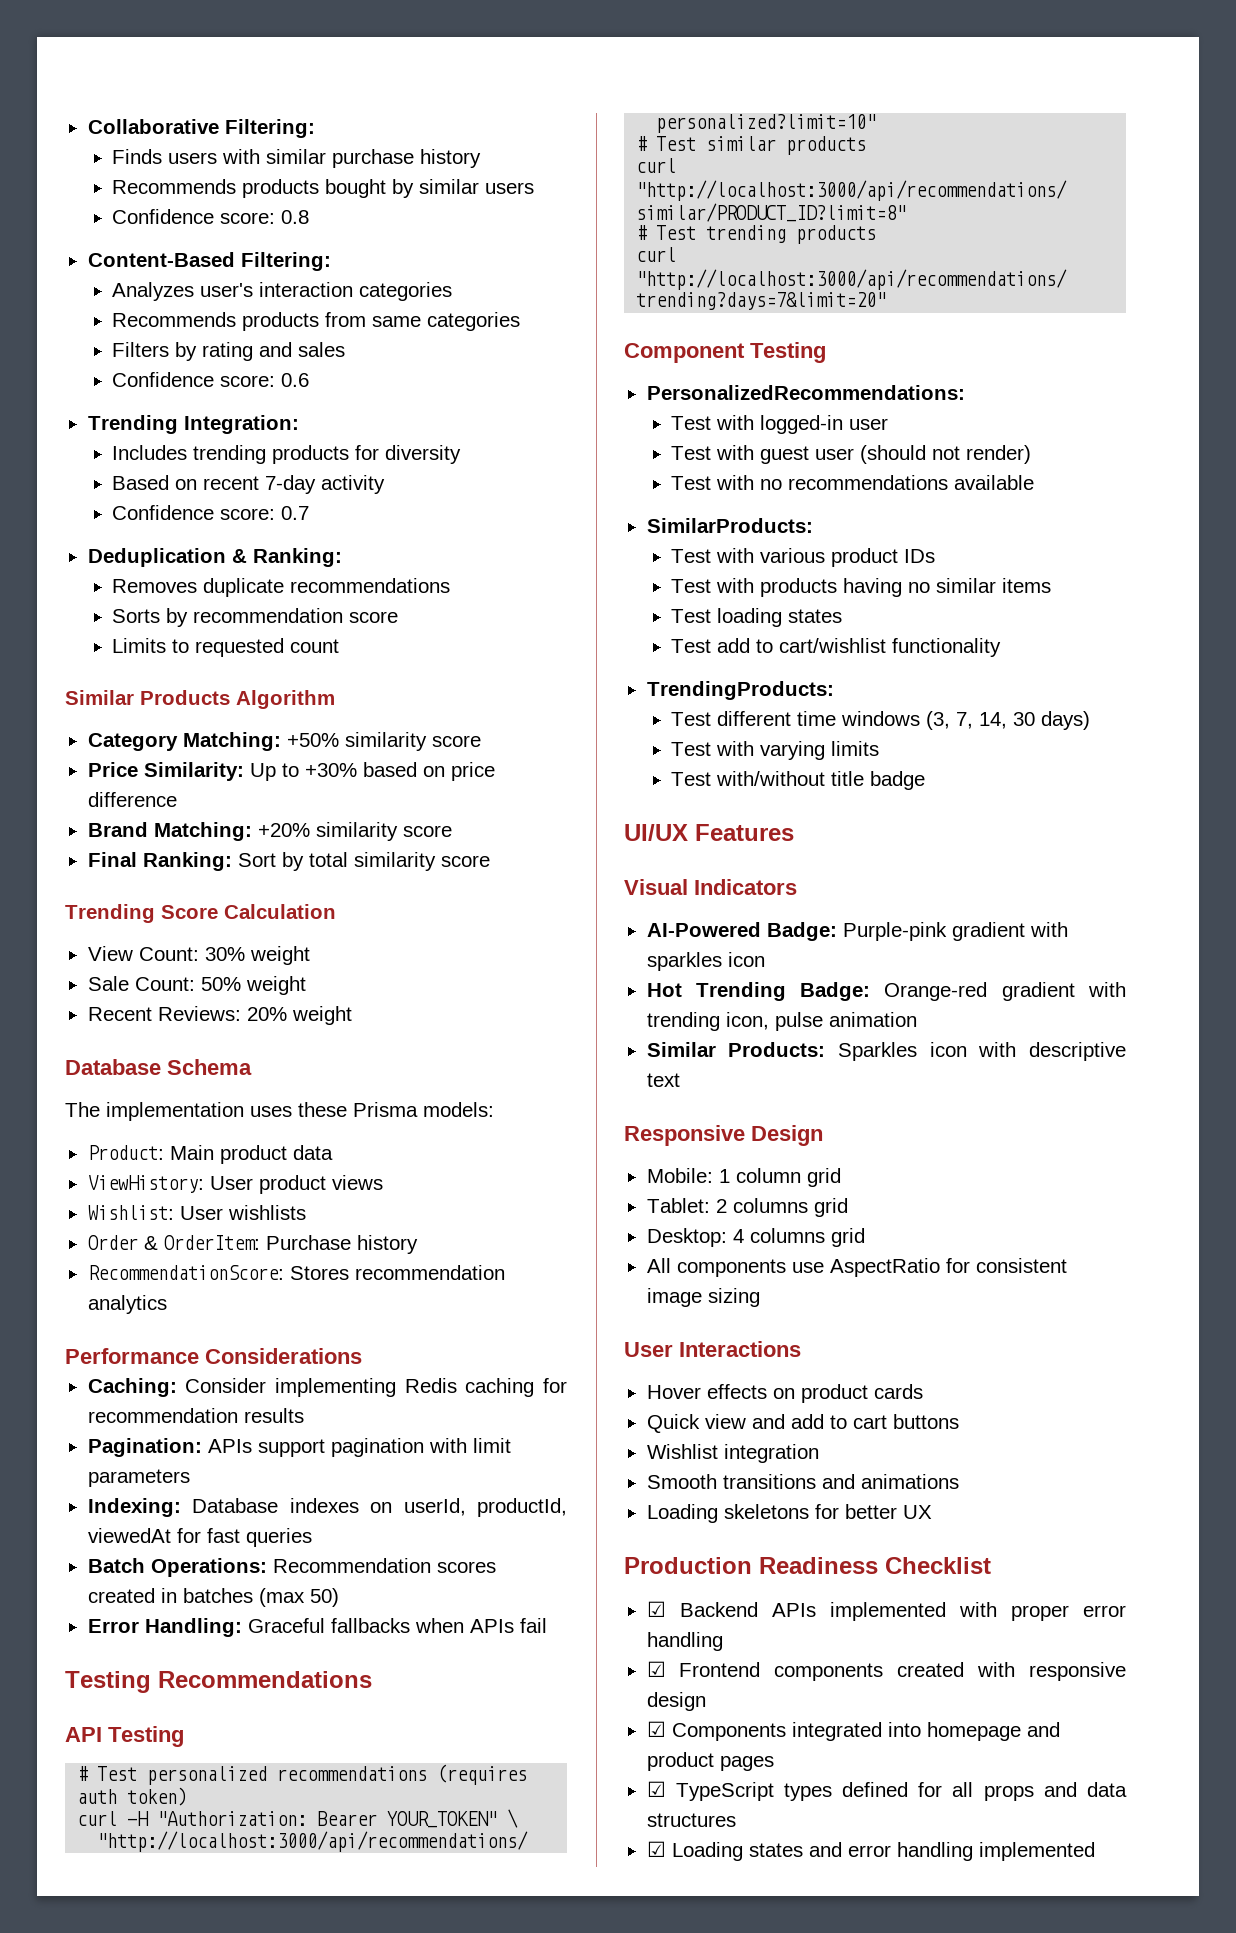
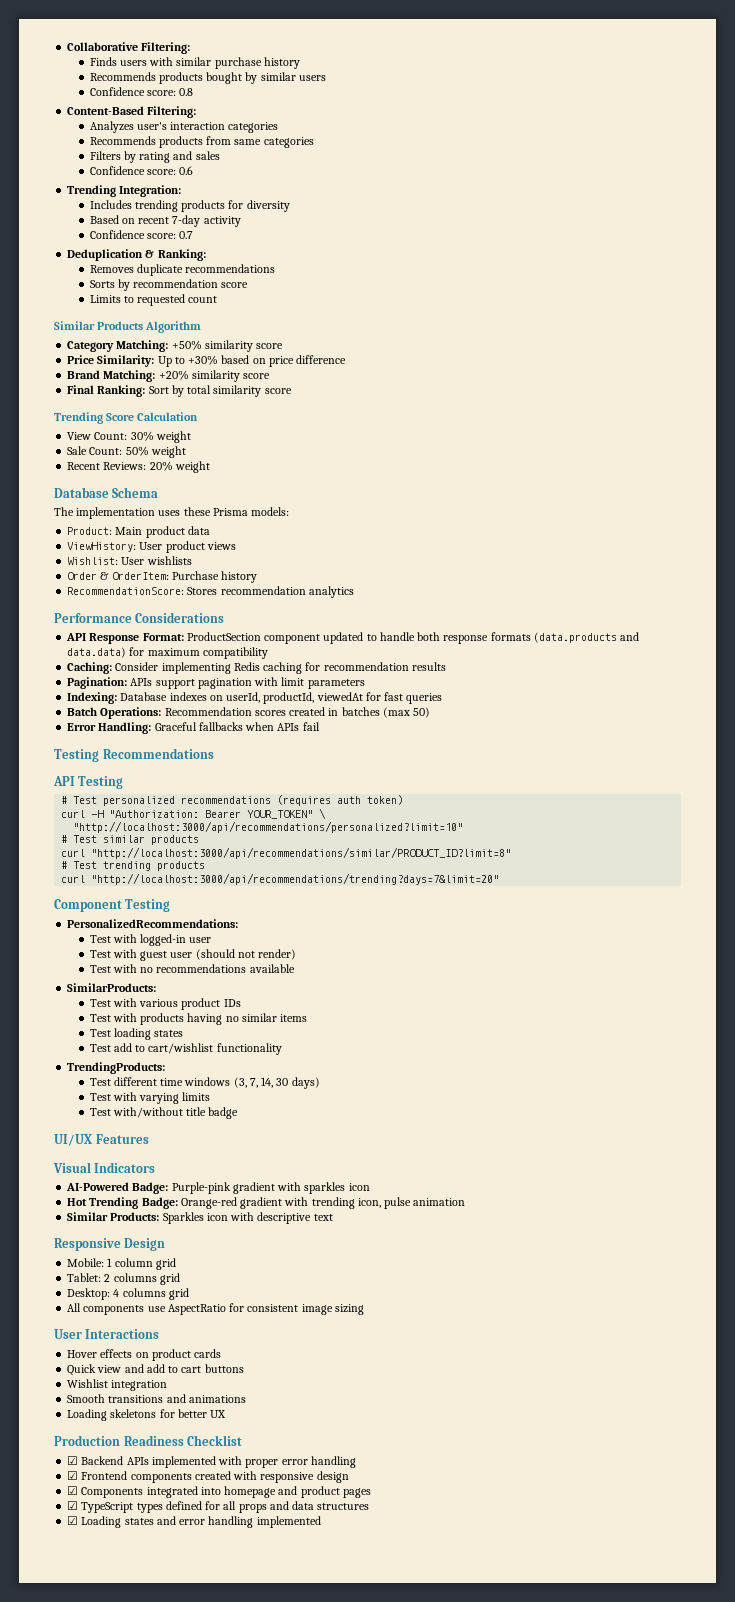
+ API Response Format: ProductSection component updated to handle both response formats (data.products and data.data) for maximum compatibility

